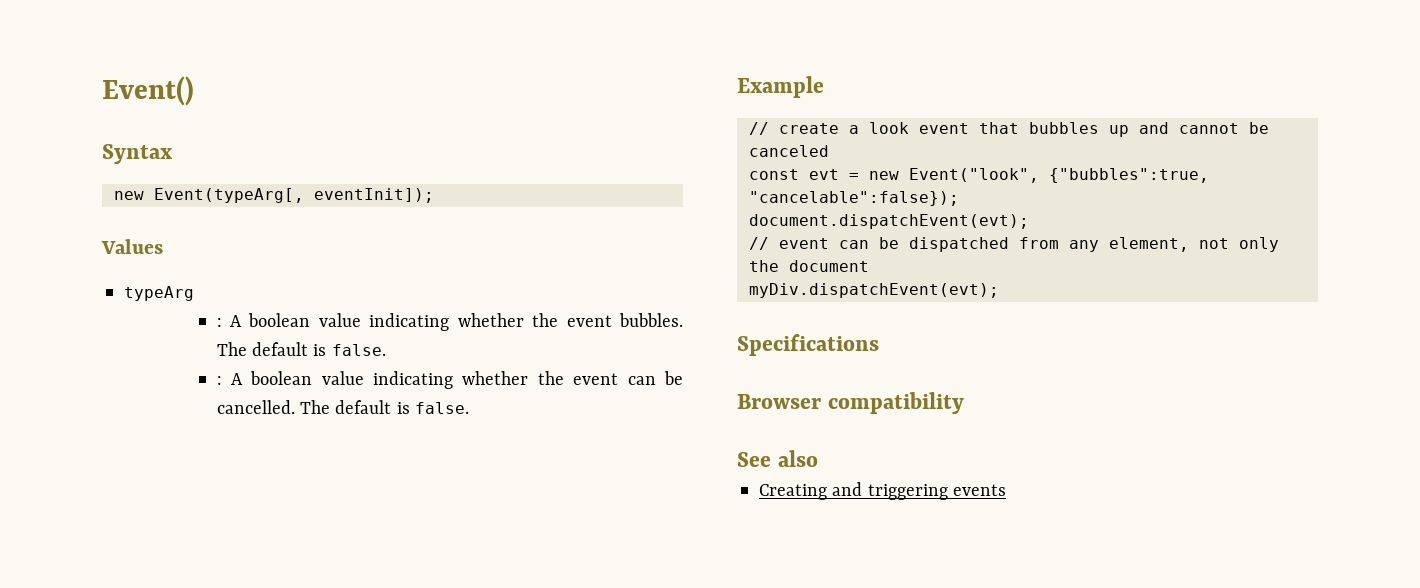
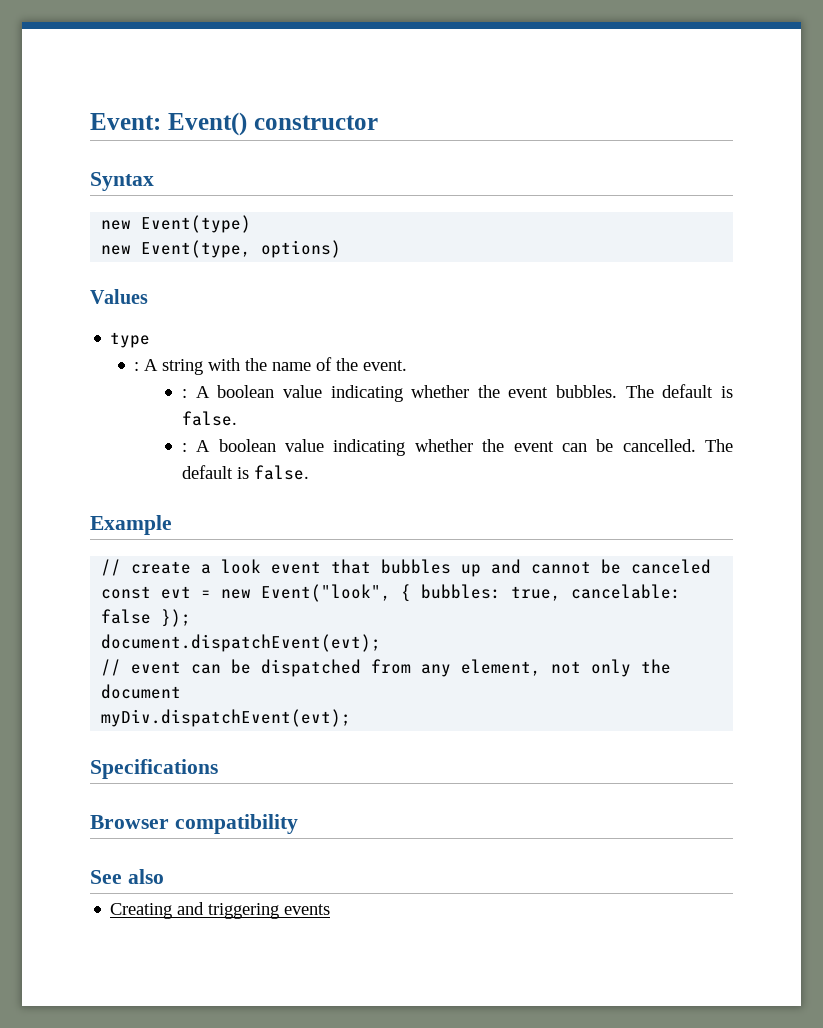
- Event()
+ Event: Event() constructor
- new Event(typeArg[, eventInit]);
+ new Event(type)
+ new Event(type, options)
  Values
- typeArg
+ type
+ : A string with the name of the event.
- const evt = new Event("look", {"bubbles":true, "cancelable":false});
+ const evt = new Event("look", { bubbles: true, cancelable: false });

